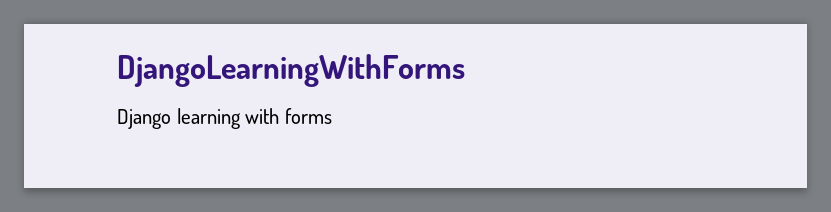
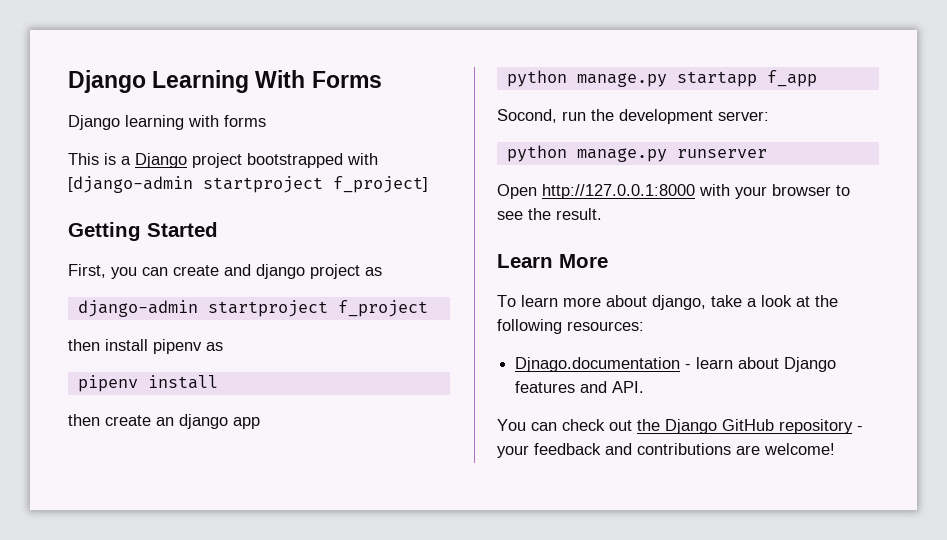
- DjangoLearningWithForms
+ Django Learning With Forms
+ This is a Django project bootstrapped with [django-admin startproject f_project]
+ Getting Started
+ First, you can create and django project as
+ django-admin startproject f_project
+ then install pipenv as
+ pipenv install
+ then create an django app
+ python manage.py startapp f_app
+ Socond, run the development server:
+ python manage.py runserver
+ Open http://127.0.0.1:8000 with your browser to see the result.
+ Learn More
+ To learn more about django, take a look at the following resources:
+ Djnago.documentation - learn about Django features and API.
+ You can check out the Django GitHub repository - your feedback and contributions are welcome!

